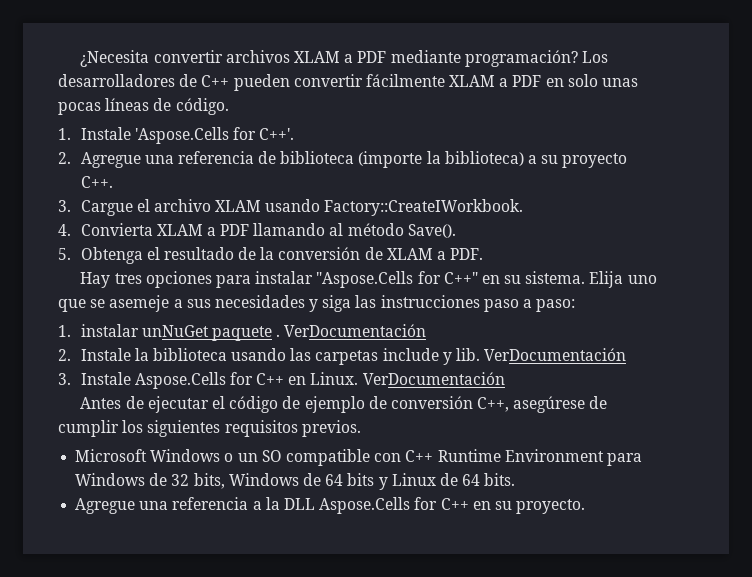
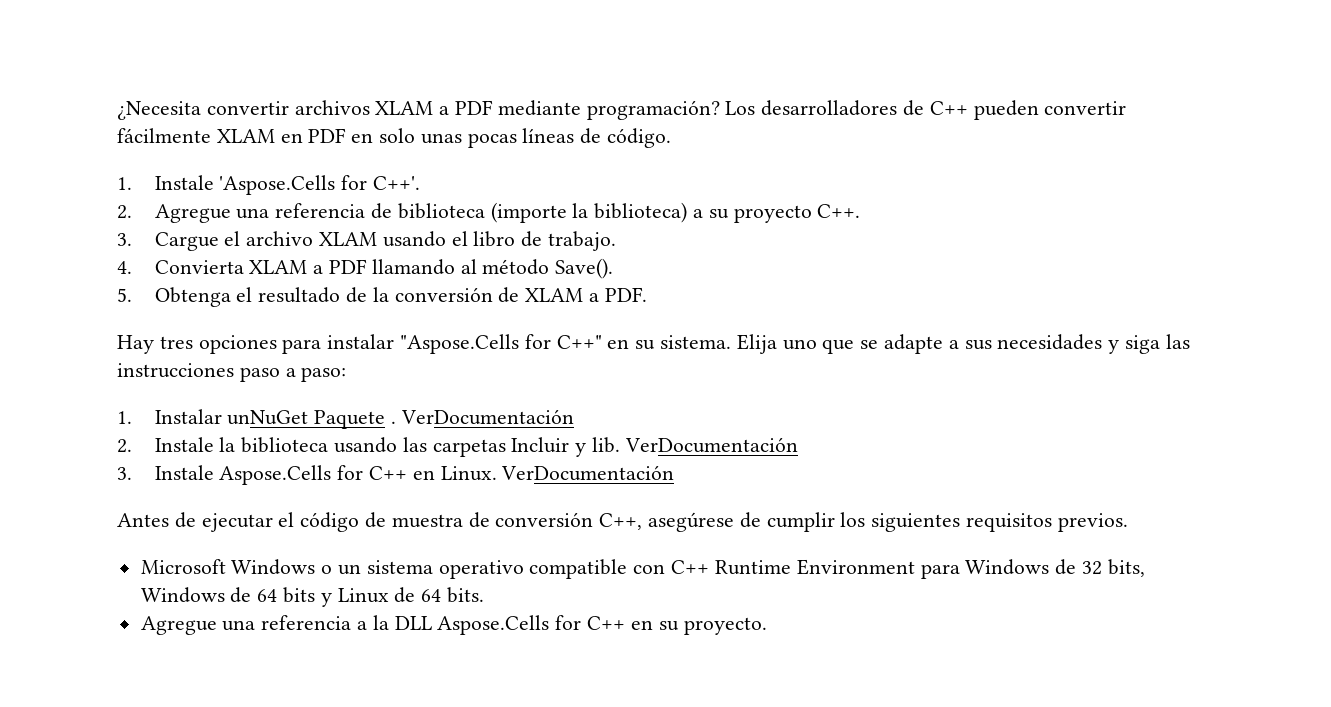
- Los desarrolladores de C++ pueden convertir fácilmente XLAM a PDF en solo unas pocas líneas de código.
+ Los desarrolladores de C++ pueden convertir fácilmente XLAM en PDF en solo unas pocas líneas de código.
- 3. Cargue el archivo XLAM usando Factory::CreateIWorkbook.
+ 3. Cargue el archivo XLAM usando el libro de trabajo.
- Elija uno que se asemeje a sus necesidades y siga las instrucciones paso a paso:
+ Elija uno que se adapte a sus necesidades y siga las instrucciones paso a paso:
- 1. instalar unNuGet paquete .
+ 1. Instalar unNuGet Paquete .
- 2. Instale la biblioteca usando las carpetas include y lib.
+ 2. Instale la biblioteca usando las carpetas Incluir y lib.
- Antes de ejecutar el código de ejemplo de conversión C++, asegúrese de cumplir los siguientes requisitos previos.
+ Antes de ejecutar el código de muestra de conversión C++, asegúrese de cumplir los siguientes requisitos previos.
- Microsoft Windows o un SO compatible con C++ Runtime Environment para Windows de 32 bits, Windows de 64 bits y Linux de 64 bits.
+ Microsoft Windows o un sistema operativo compatible con C++ Runtime Environment para Windows de 32 bits, Windows de 64 bits y Linux de 64 bits.

